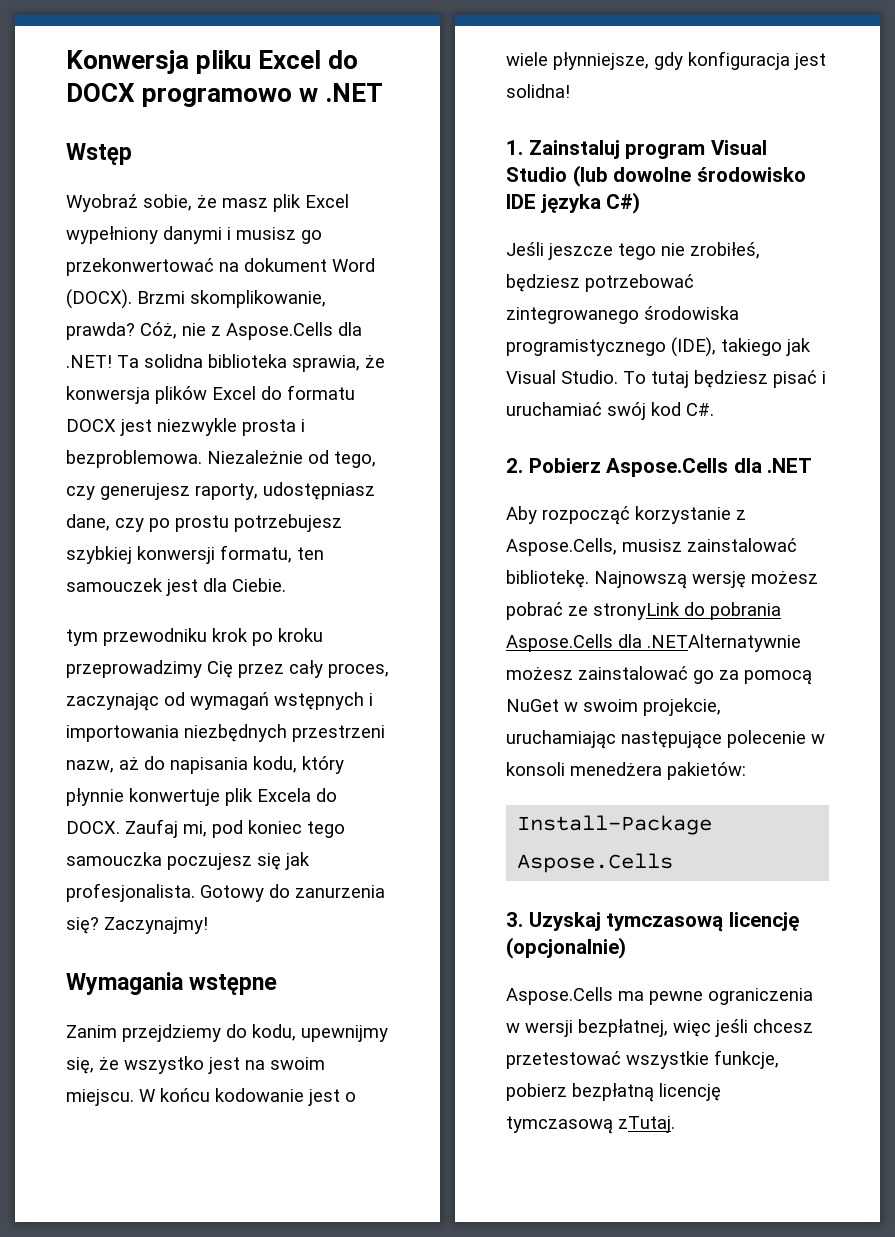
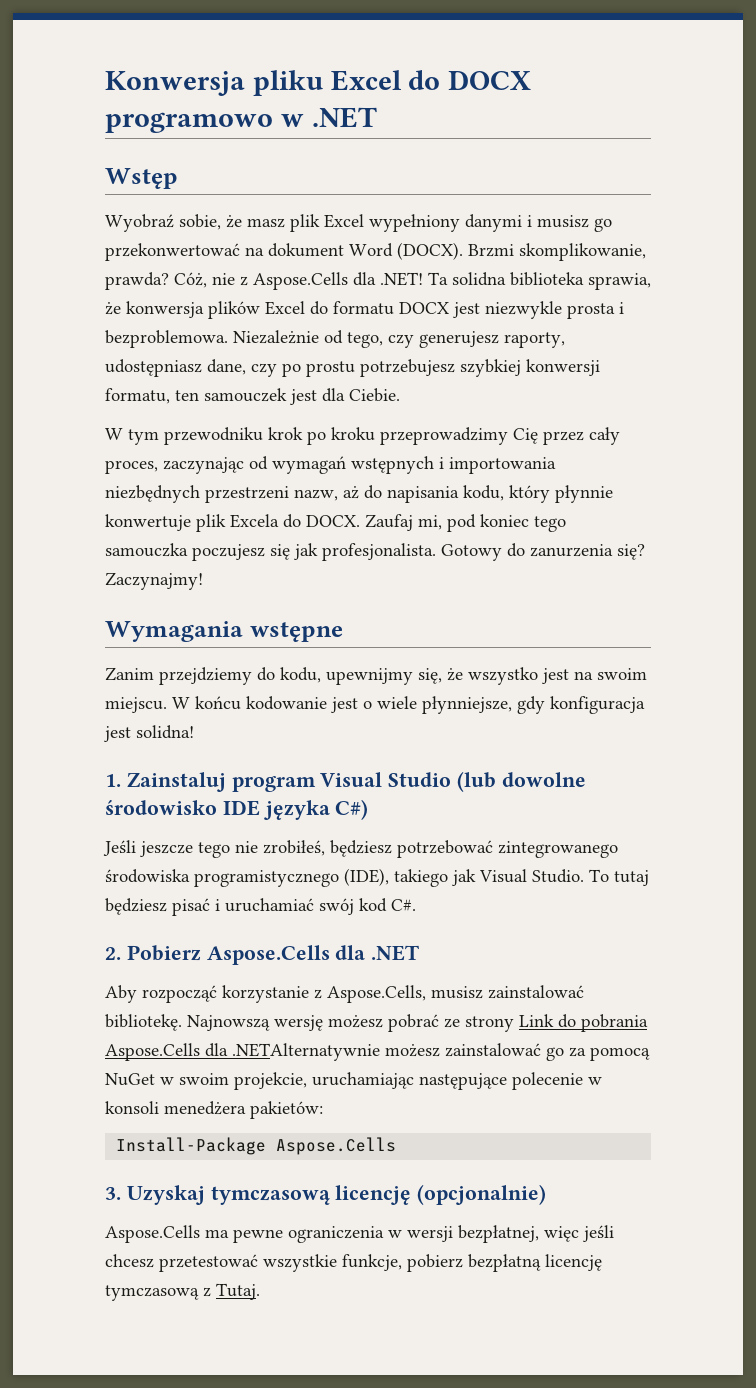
- tym przewodniku krok po kroku przeprowadzimy Cię przez cały proces, zaczynając od wymagań wstępnych i importowania niezbędnych przestrzeni nazw, aż do napisania kodu, który płynnie konwertuje plik Excela do DOCX.
+ W tym przewodniku krok po kroku przeprowadzimy Cię przez cały proces, zaczynając od wymagań wstępnych i importowania niezbędnych przestrzeni nazw, aż do napisania kodu, który płynnie konwertuje plik Excela do DOCX.
- Najnowszą wersję możesz pobrać ze stronyLink do pobrania Aspose.Cells dla .NETAlternatywnie możesz zainstalować go za pomocą NuGet w swoim projekcie, uruchamiając następujące polecenie w konsoli menedżera pakietów:
+ Najnowszą wersję możesz pobrać ze strony Link do pobrania Aspose.Cells dla .NETAlternatywnie możesz zainstalować go za pomocą NuGet w swoim projekcie, uruchamiając następujące polecenie w konsoli menedżera pakietów:
- Aspose.Cells ma pewne ograniczenia w wersji bezpłatnej, więc jeśli chcesz przetestować wszystkie funkcje, pobierz bezpłatną licencję tymczasową zTutaj.
+ Aspose.Cells ma pewne ograniczenia w wersji bezpłatnej, więc jeśli chcesz przetestować wszystkie funkcje, pobierz bezpłatną licencję tymczasową z Tutaj.

